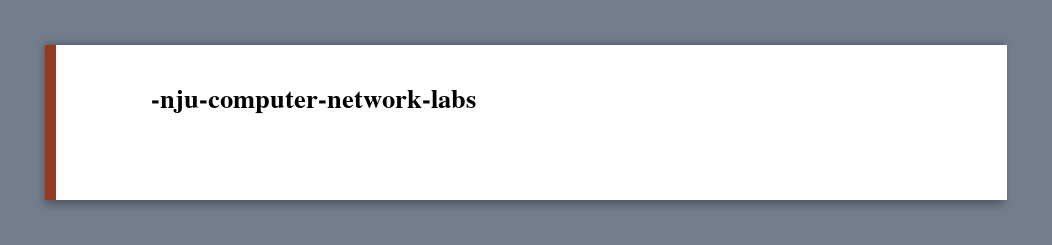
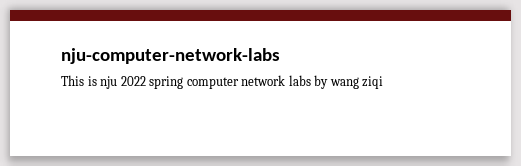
- -nju-computer-network-labs
+ nju-computer-network-labs
+ This is nju 2022 spring computer network labs by wang ziqi

